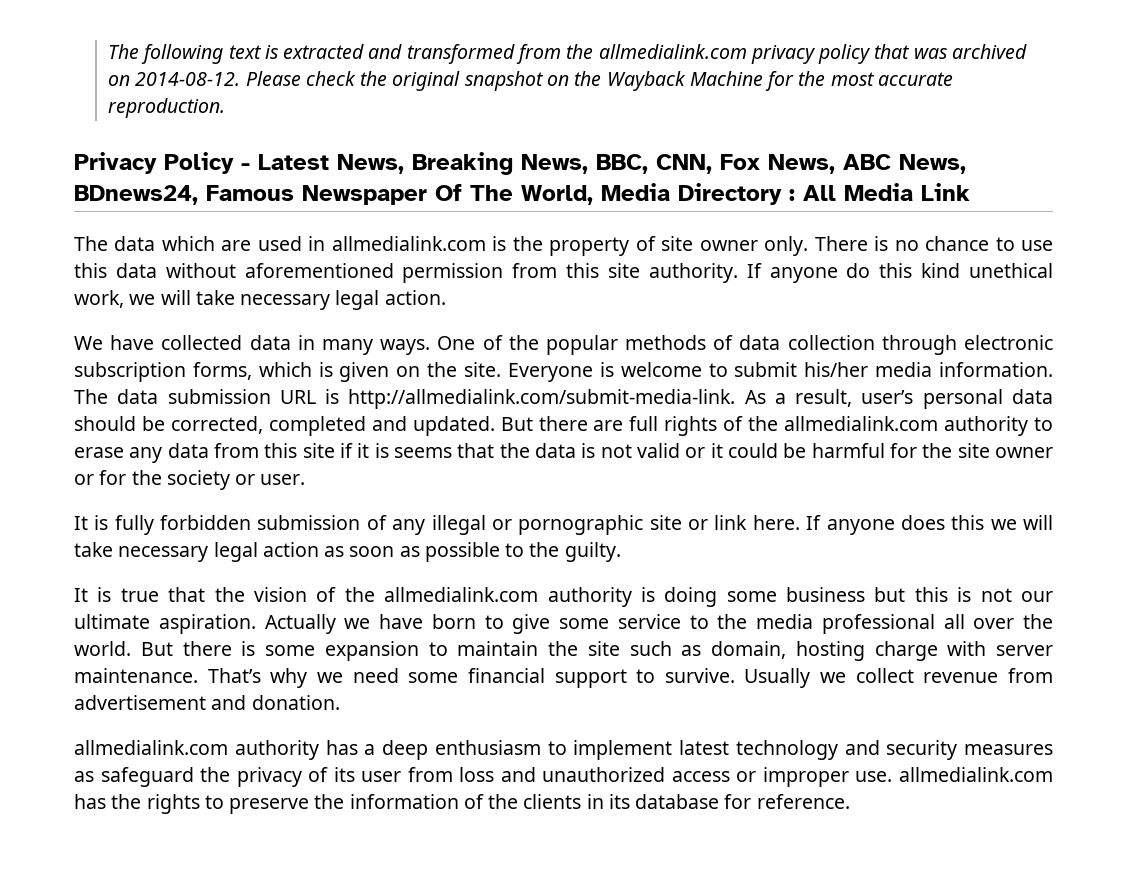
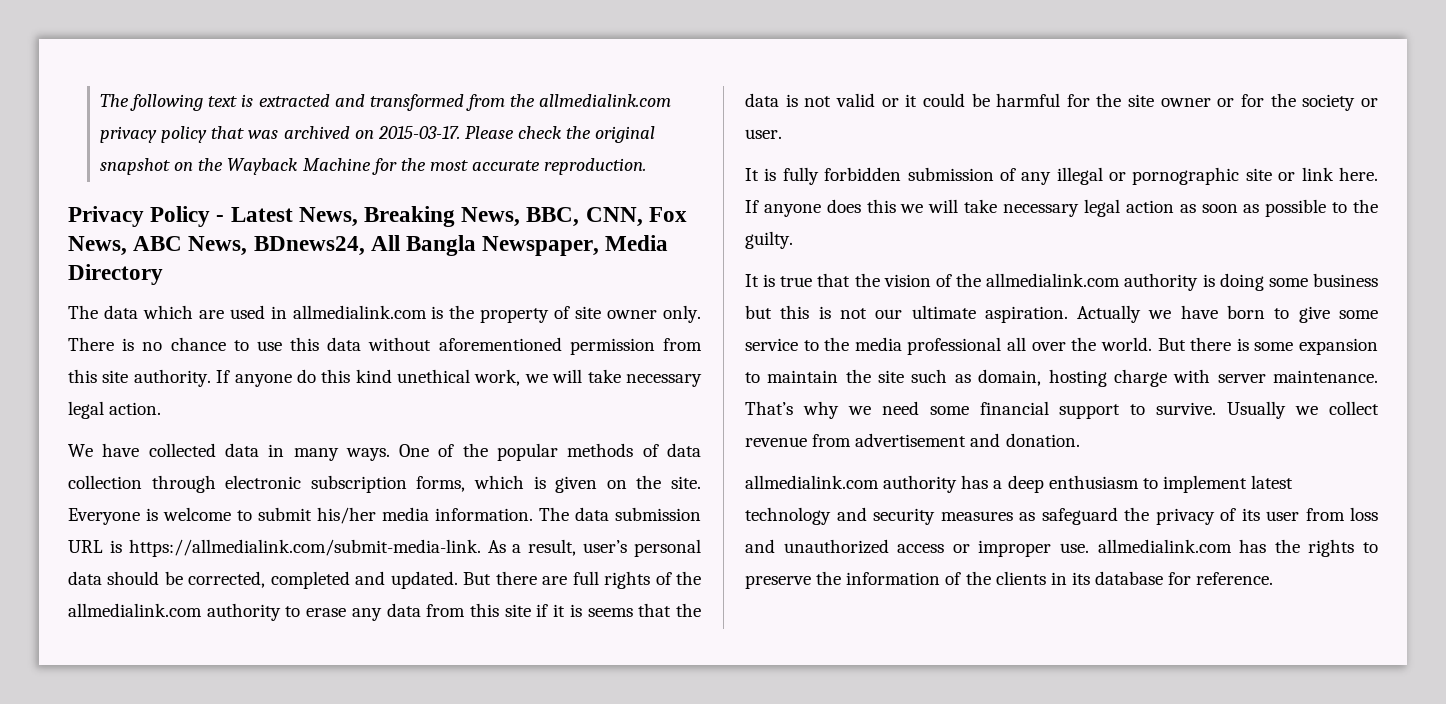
- The following text is extracted and transformed from the allmedialink.com privacy policy that was archived on 2014-08-12.
+ The following text is extracted and transformed from the allmedialink.com privacy policy that was archived on 2015-03-17.
- Privacy Policy - Latest News, Breaking News, BBC, CNN, Fox News, ABC News, BDnews24, Famous Newspaper Of The World, Media Directory : All Media Link
+ Privacy Policy - Latest News, Breaking News, BBC, CNN, Fox News, ABC News, BDnews24, All Bangla Newspaper, Media Directory
- The data submission URL is http://allmedialink.com/submit-media-link. As a result, user’s personal data should be corrected, completed and updated.
+ The data submission URL is https://allmedialink.com/submit-media-link. As a result, user’s personal data should be corrected, completed and updated.

